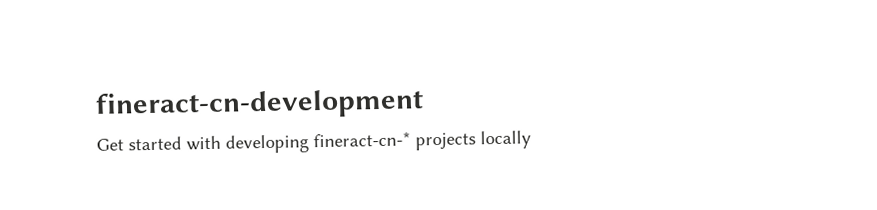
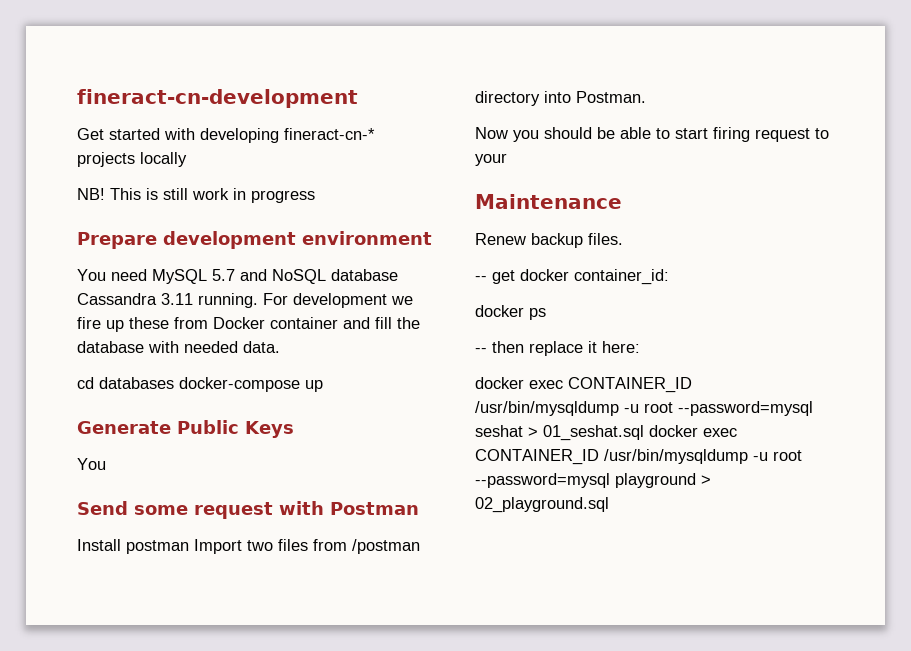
+ NB! This is still work in progress
+ Prepare development environment
+ You need MySQL 5.7 and NoSQL database Cassandra 3.11 running. For development we fire up these from Docker container and fill the database with needed data.
+ cd databases docker-compose up
+ Generate Public Keys
+ You
+ Send some request with Postman
+ Install postman Import two files from /postman directory into Postman.
+ Now you should be able to start firing request to your
+ Maintenance
+ Renew backup files.
+ -- get docker container_id:
+ docker ps
+ -- then replace it here:
+ docker exec CONTAINER_ID /usr/bin/mysqldump -u root --password=mysql seshat > 01_seshat.sql docker exec CONTAINER_ID /usr/bin/mysqldump -u root --password=mysql playground > 02_playground.sql

